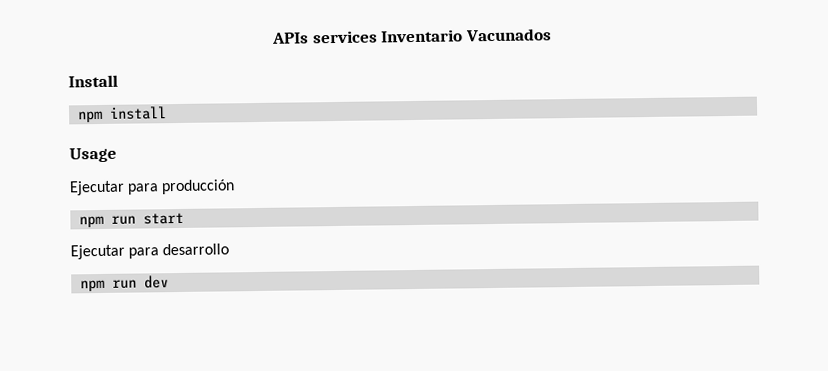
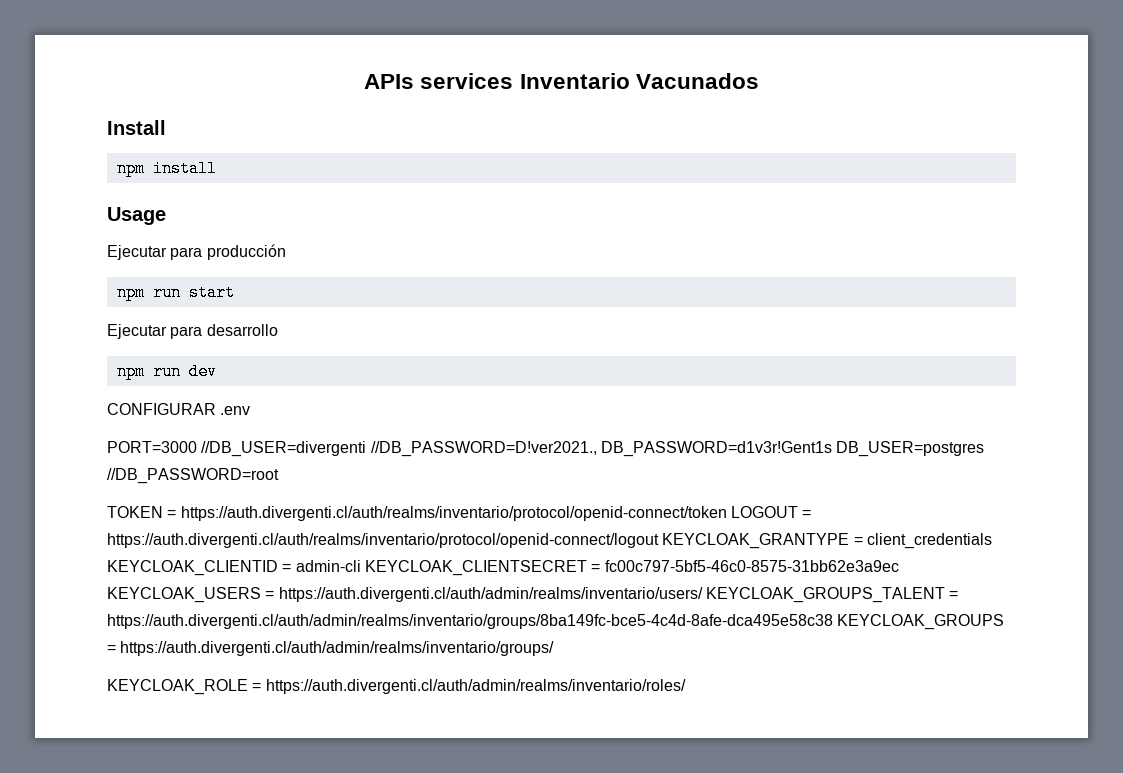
+ CONFIGURAR .env
+ PORT=3000 //DB_USER=divergenti //DB_PASSWORD=D!ver2021., DB_PASSWORD=d1v3r!Gent1s DB_USER=postgres //DB_PASSWORD=root
+ TOKEN = https://auth.divergenti.cl/auth/realms/inventario/protocol/openid-connect/token LOGOUT = https://auth.divergenti.cl/auth/realms/inventario/protocol/openid-connect/logout KEYCLOAK_GRANTYPE = client_credentials KEYCLOAK_CLIENTID = admin-cli KEYCLOAK_CLIENTSECRET = fc00c797-5bf5-46c0-8575-31bb62e3a9ec KEYCLOAK_USERS = https://auth.divergenti.cl/auth/admin/realms/inventario/users/ KEYCLOAK_GROUPS_TALENT = https://auth.divergenti.cl/auth/admin/realms/inventario/groups/8ba149fc-bce5-4c4d-8afe-dca495e58c38 KEYCLOAK_GROUPS = https://auth.divergenti.cl/auth/admin/realms/inventario/groups/
+ KEYCLOAK_ROLE = https://auth.divergenti.cl/auth/admin/realms/inventario/roles/

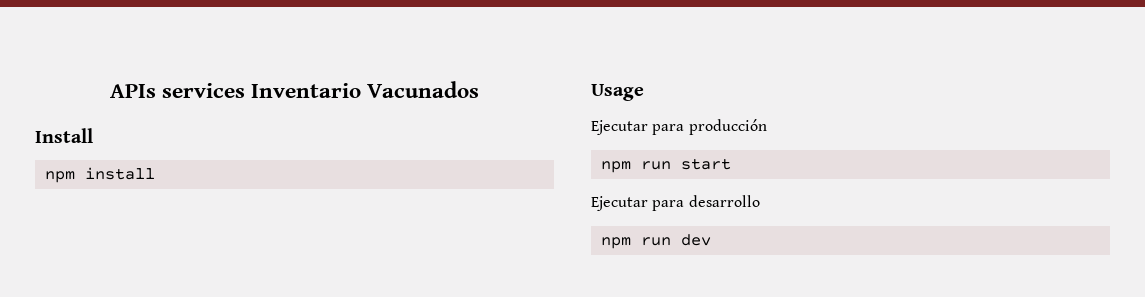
- CONFIGURAR .env
- PORT=3000 //DB_USER=divergenti //DB_PASSWORD=D!ver2021., DB_PASSWORD=d1v3r!Gent1s DB_USER=postgres //DB_PASSWORD=root
- TOKEN = https://auth.divergenti.cl/auth/realms/inventario/protocol/openid-connect/token LOGOUT = https://auth.divergenti.cl/auth/realms/inventario/protocol/openid-connect/logout KEYCLOAK_GRANTYPE = client_credentials KEYCLOAK_CLIENTID = admin-cli KEYCLOAK_CLIENTSECRET = fc00c797-5bf5-46c0-8575-31bb62e3a9ec KEYCLOAK_USERS = https://auth.divergenti.cl/auth/admin/realms/inventario/users/ KEYCLOAK_GROUPS_TALENT = https://auth.divergenti.cl/auth/admin/realms/inventario/groups/8ba149fc-bce5-4c4d-8afe-dca495e58c38 KEYCLOAK_GROUPS = https://auth.divergenti.cl/auth/admin/realms/inventario/groups/
- KEYCLOAK_ROLE = https://auth.divergenti.cl/auth/admin/realms/inventario/roles/

